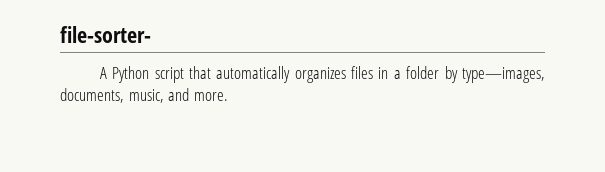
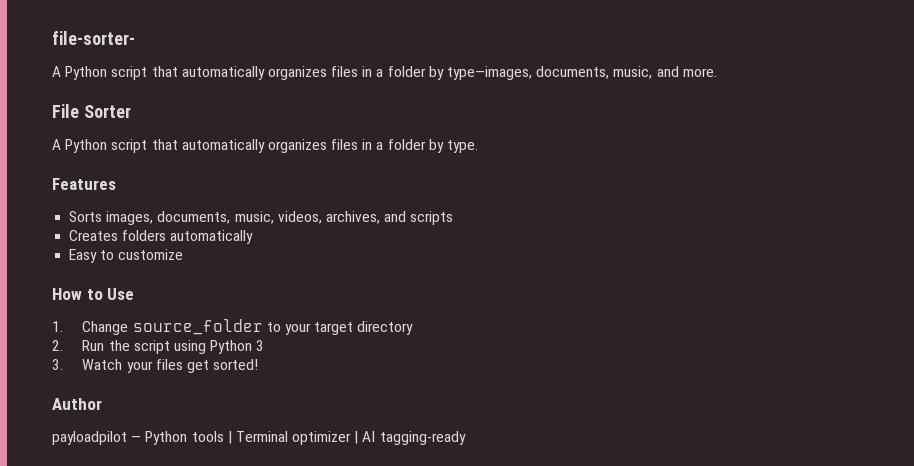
+ File Sorter
+ A Python script that automatically organizes files in a folder by type.
+ Features
+ Sorts images, documents, music, videos, archives, and scripts
+ Creates folders automatically
+ Easy to customize
+ How to Use
+ 1. Change source_folder to your target directory
+ 2. Run the script using Python 3
+ 3. Watch your files get sorted!
+ Author
+ payloadpilot — Python tools | Terminal optimizer | AI tagging-ready

